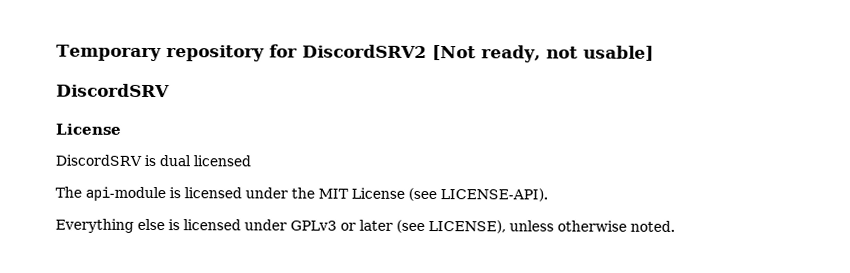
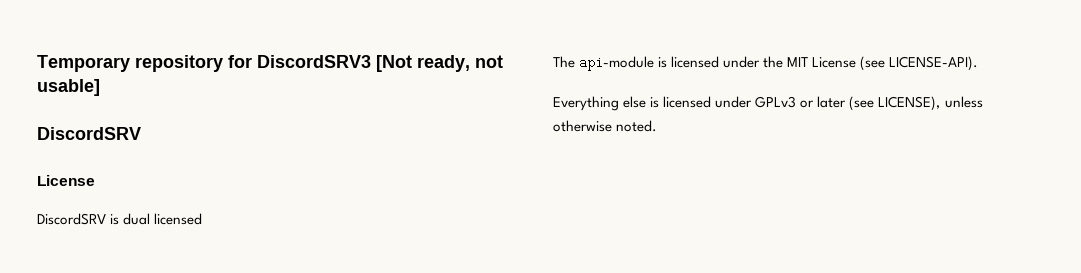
- Temporary repository for DiscordSRV2 [Not ready, not usable]
+ Temporary repository for DiscordSRV3 [Not ready, not usable]

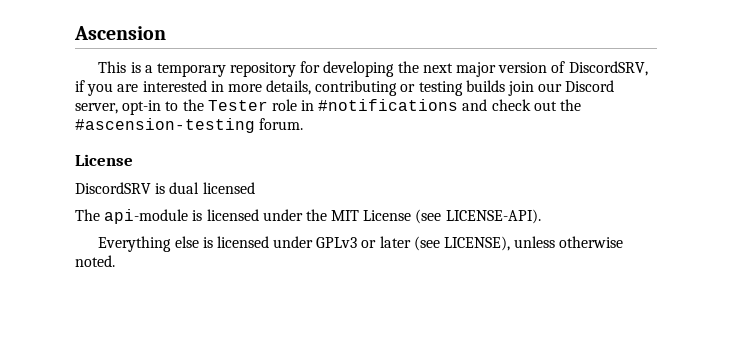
- Temporary repository for DiscordSRV3 [Not ready, not usable]
- DiscordSRV
+ Ascension
+ This is a temporary repository for developing the next major version of DiscordSRV, if you are interested in more details, contributing or testing builds join our Discord server, opt-in to the Tester role in #notifications and check out the #ascension-testing forum.

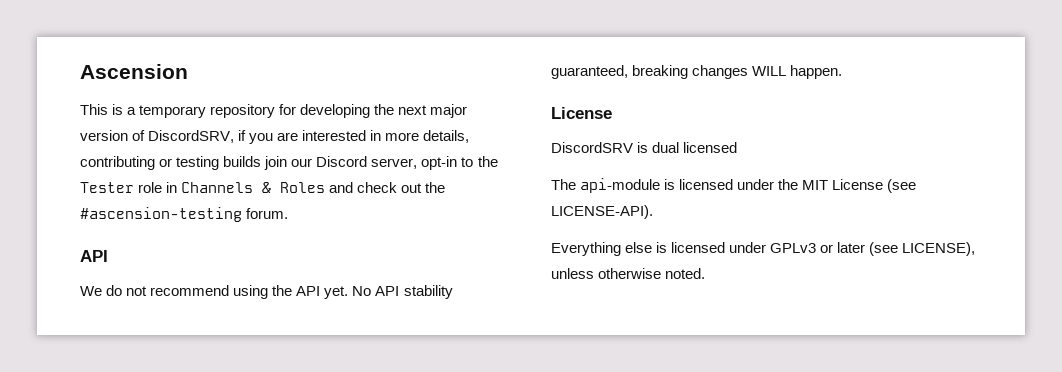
- This is a temporary repository for developing the next major version of DiscordSRV, if you are interested in more details, contributing or testing builds join our Discord server, opt-in to the Tester role in #notifications and check out the #ascension-testing forum.
+ This is a temporary repository for developing the next major version of DiscordSRV, if you are interested in more details, contributing or testing builds join our Discord server, opt-in to the Tester role in Channels & Roles and check out the #ascension-testing forum.
+ API
+ We do not recommend using the API yet. No API stability guaranteed, breaking changes WILL happen.

